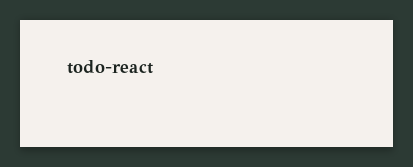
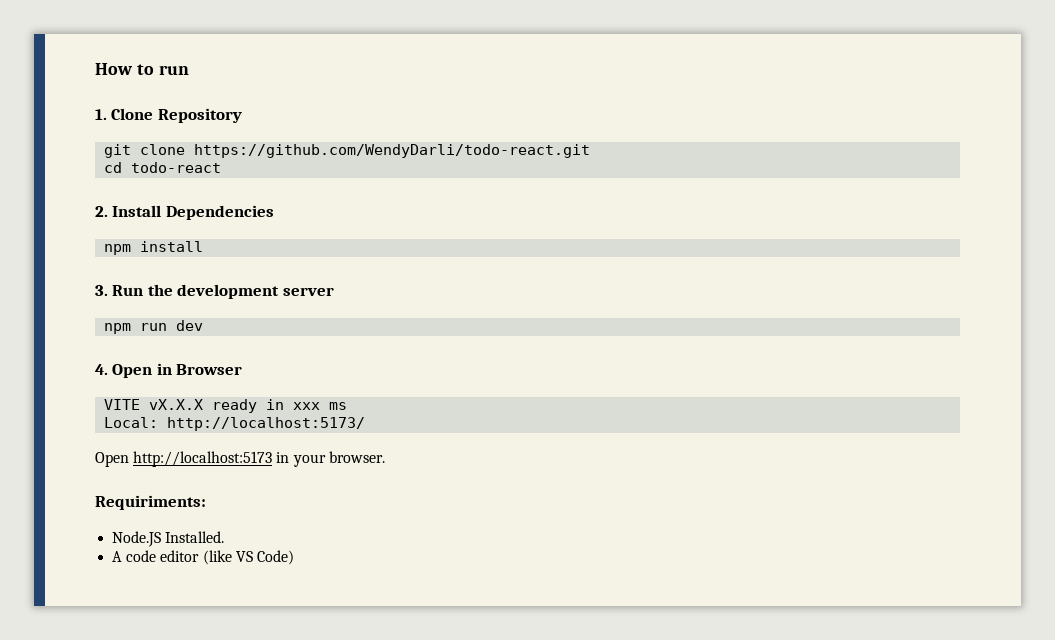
- todo-react
+ How to run
+ 1. Clone Repository
+ git clone https://github.com/WendyDarli/todo-react.git
+ cd todo-react
+ 2. Install Dependencies
+ npm install
+ 3. Run the development server
+ npm run dev
+ 4. Open in Browser
+ VITE vX.X.X ready in xxx ms
+ Local: http://localhost:5173/
+ Open http://localhost:5173 in your browser.
+ Requiriments:
+ Node.JS Installed.
+ A code editor (like VS Code)

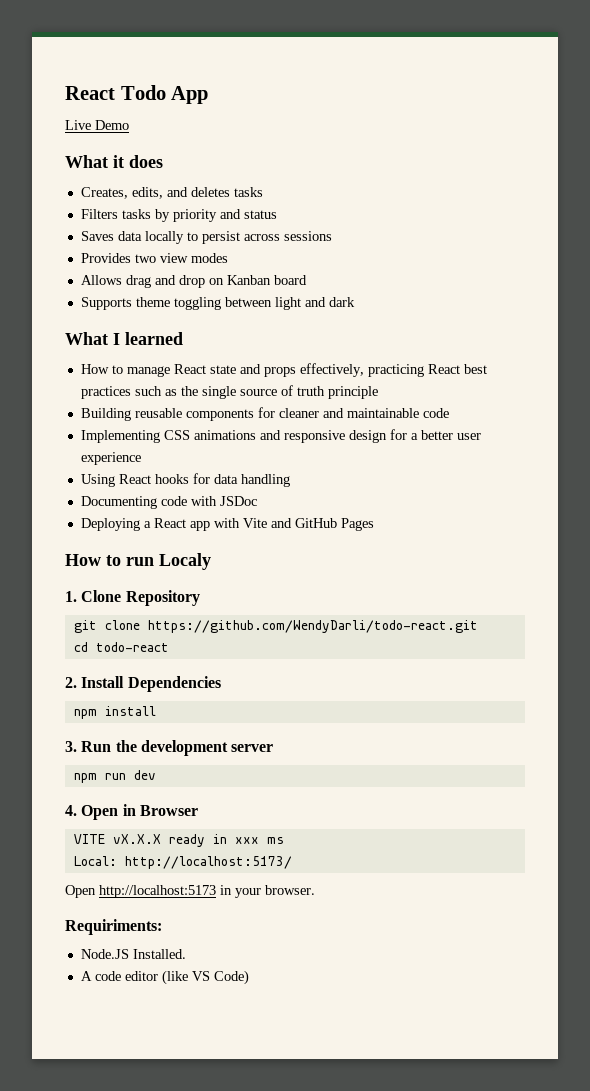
+ React Todo App
+ Live Demo
+ What it does
+ Creates, edits, and deletes tasks
+ Filters tasks by priority and status
+ Saves data locally to persist across sessions
+ Provides two view modes
+ Allows drag and drop on Kanban board
+ Supports theme toggling between light and dark
+ What I learned
+ How to manage React state and props effectively, practicing React best practices such as the single source of truth principle
+ Building reusable components for cleaner and maintainable code
+ Implementing CSS animations and responsive design for a better user experience
+ Using React hooks for data handling
+ Documenting code with JSDoc
+ Deploying a React app with Vite and GitHub Pages
- How to run
+ How to run Localy

